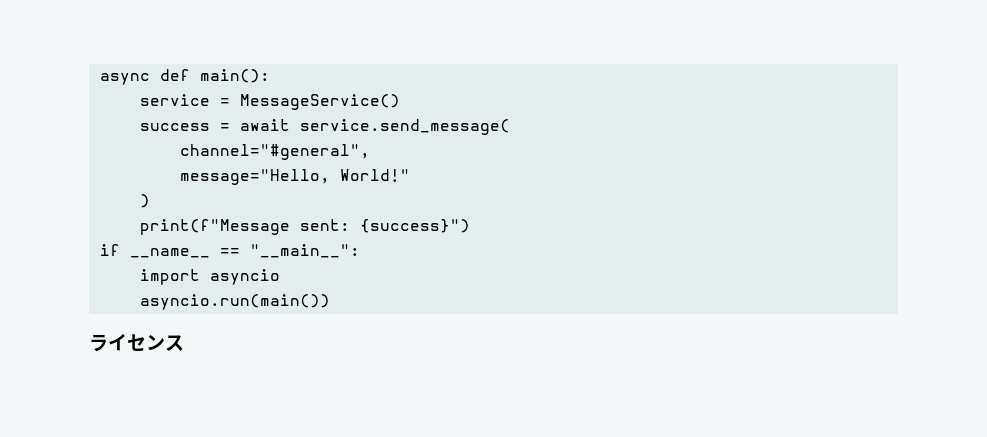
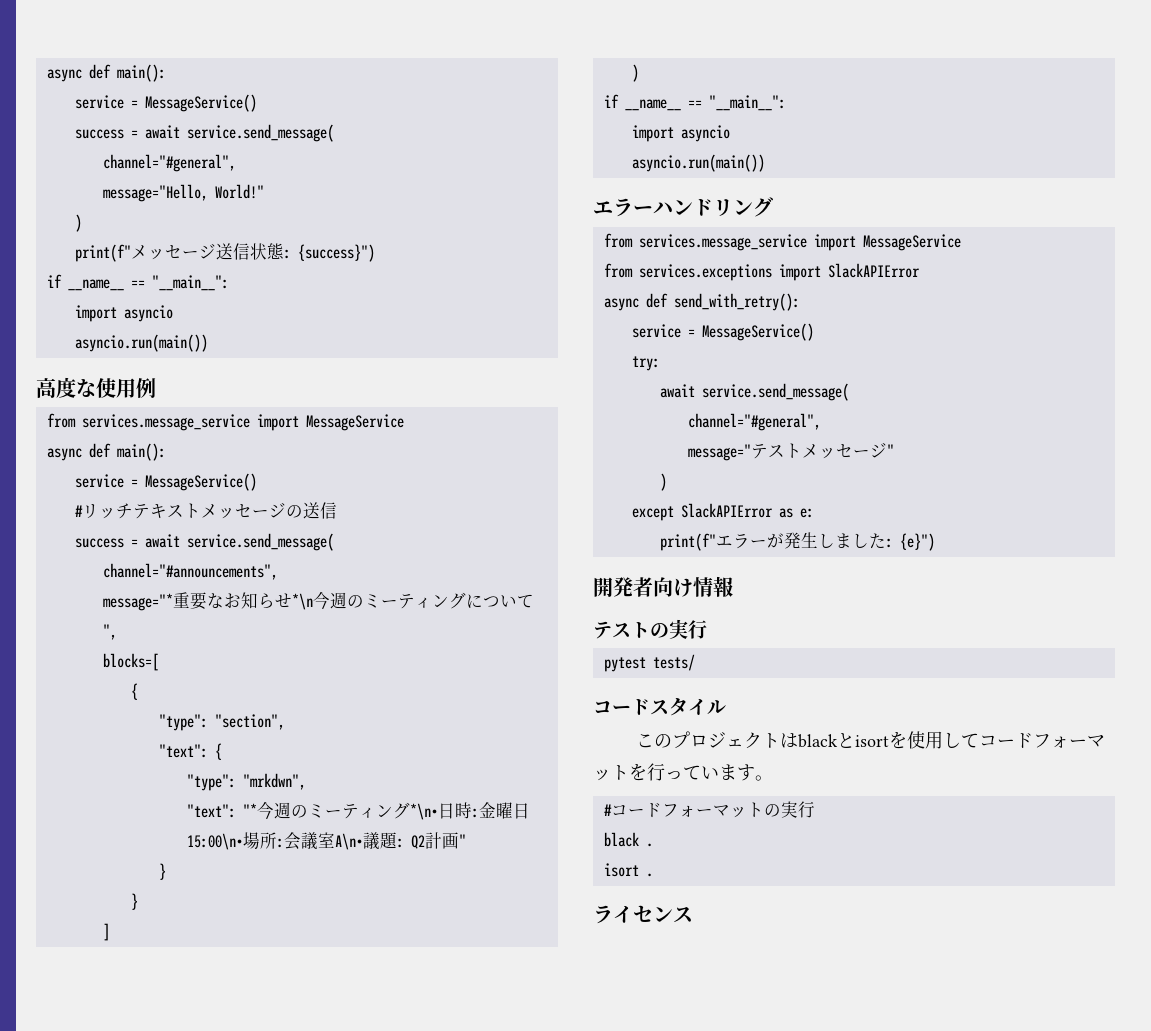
- print(f"Message sent: {success}")
+ print(f"メッセージ送信状態: {success}")
+ 高度な使用例
+ from services.message_service import MessageService
+ async def main():
+ service = MessageService()
+ #リッチテキストメッセージの送信
+ success = await service.send_message(
+ channel="#announcements",
+ message="*重要なお知らせ*\n今週のミーティングについて",
+ blocks=[
+ {
+ "type": "section",
+ "text": {
+ "type": "mrkdwn",
+ "text": "*今週のミーティング*\n•日時:金曜日15:00\n•場所:会議室A\n•議題: Q2計画"
+ }
+ }
+ ]
+ )
+ if __name__ == "__main__":
+ import asyncio
+ asyncio.run(main())
+ エラーハンドリング
+ from services.message_service import MessageService
+ from services.exceptions import SlackAPIError
+ async def send_with_retry():
+ service = MessageService()
+ try:
+ await service.send_message(
+ channel="#general",
+ message="テストメッセージ"
+ )
+ except SlackAPIError as e:
+ print(f"エラーが発生しました: {e}")
+ 開発者向け情報
+ テストの実行
+ pytest tests/
+ コードスタイル
+ このプロジェクトはblackとisortを使用してコードフォーマットを行っています。
+ #コードフォーマットの実行
+ black .
+ isort .

